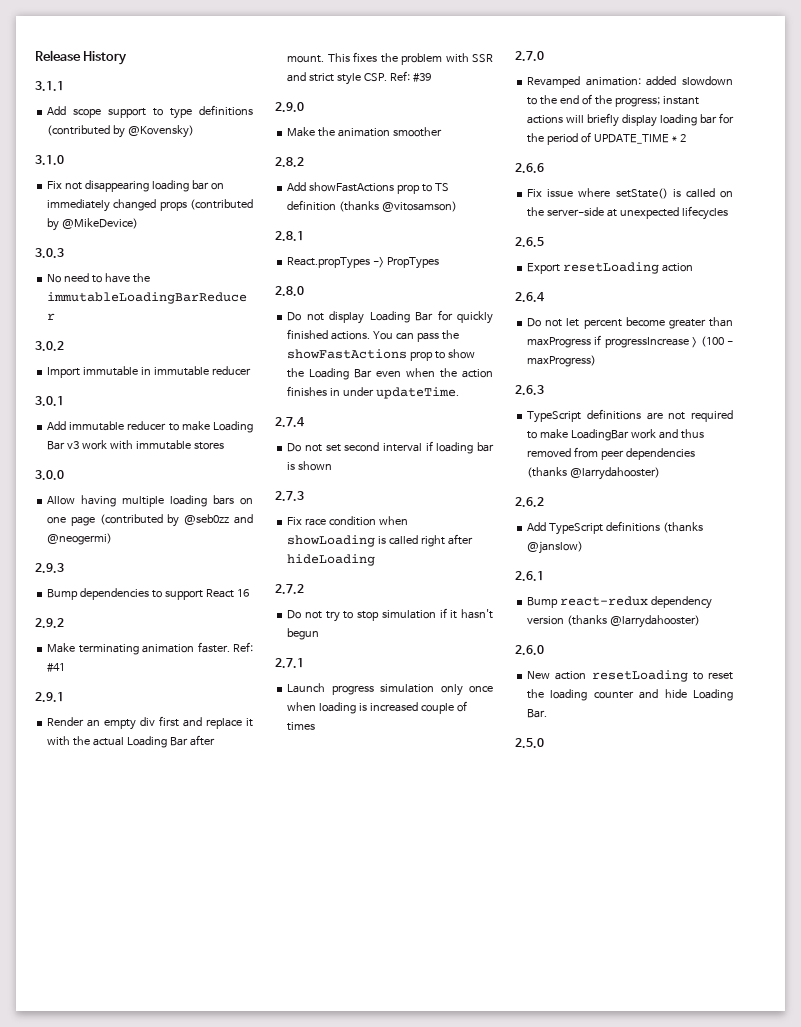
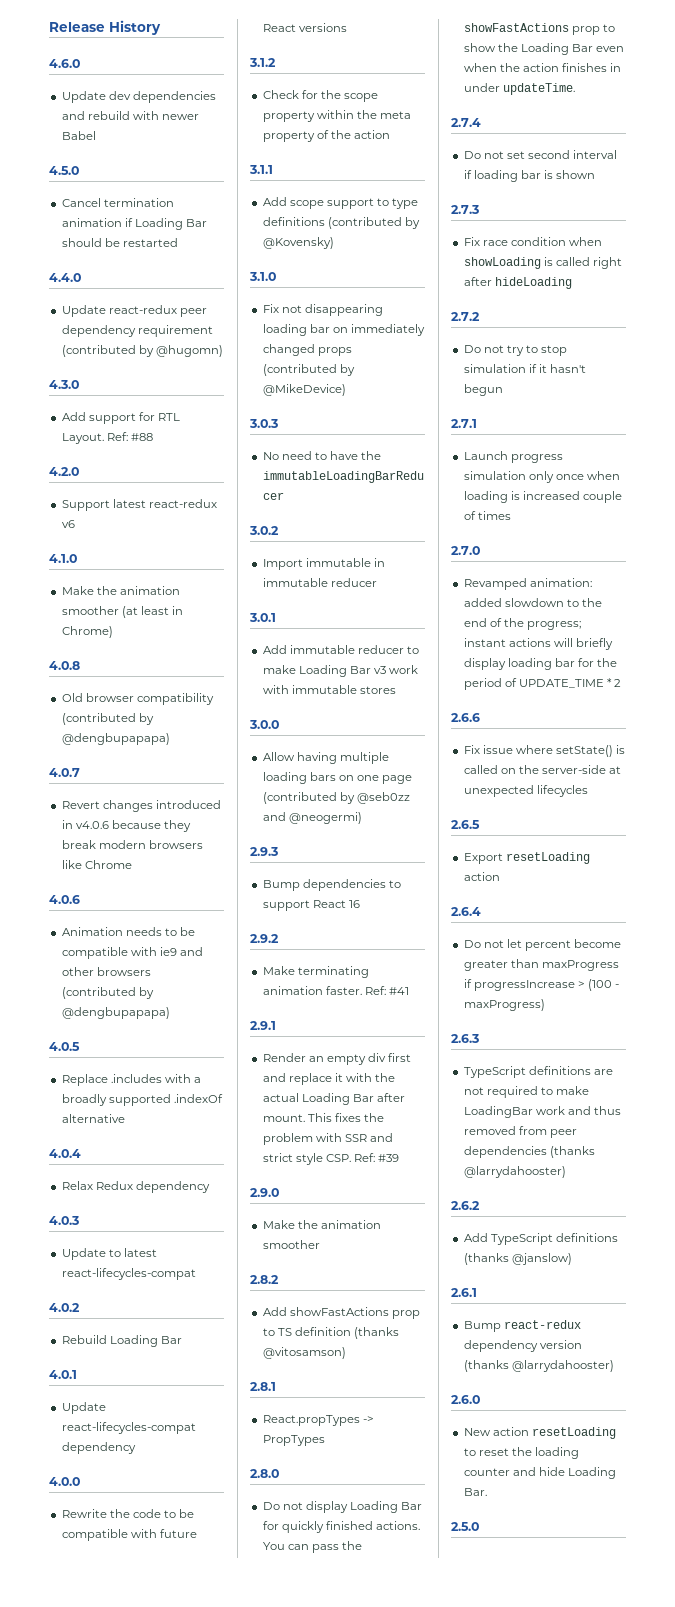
+ 4.6.0
+ Update dev dependencies and rebuild with newer Babel
+ 4.5.0
+ Cancel termination animation if Loading Bar should be restarted
+ 4.4.0
+ Update react-redux peer dependency requirement (contributed by @hugomn)
+ 4.3.0
+ Add support for RTL Layout. Ref: #88
+ 4.2.0
+ Support latest react-redux v6
+ 4.1.0
+ Make the animation smoother (at least in Chrome)
+ 4.0.8
+ Old browser compatibility (contributed by @dengbupapapa)
+ 4.0.7
+ Revert changes introduced in v4.0.6 because they break modern browsers like Chrome
+ 4.0.6
+ Animation needs to be compatible with ie9 and other browsers (contributed by @dengbupapapa)
+ 4.0.5
+ Replace .includes with a broadly supported .indexOf alternative
+ 4.0.4
+ Relax Redux dependency
+ 4.0.3
+ Update to latest react-lifecycles-compat
+ 4.0.2
+ Rebuild Loading Bar
+ 4.0.1
+ Update react-lifecycles-compat dependency
+ 4.0.0
+ Rewrite the code to be compatible with future React versions
+ 3.1.2
+ Check for the scope property within the meta property of the action

